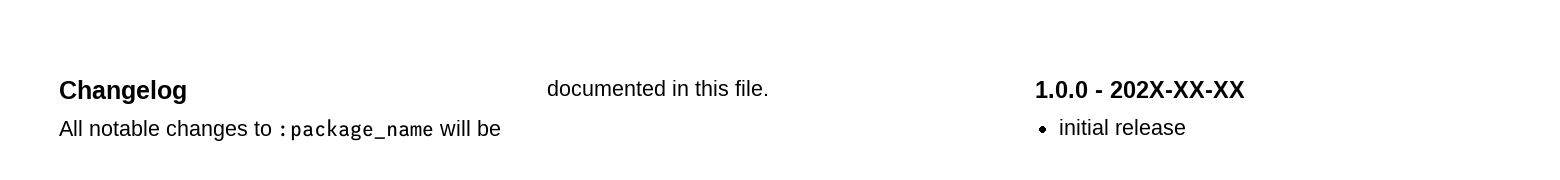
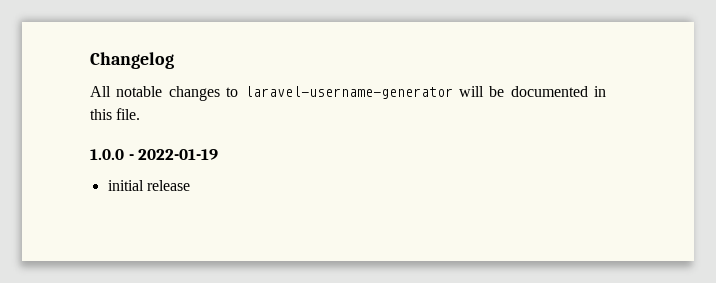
- All notable changes to :package_name will be documented in this file.
+ All notable changes to laravel-username-generator will be documented in this file.
- 1.0.0 - 202X-XX-XX
+ 1.0.0 - 2022-01-19

